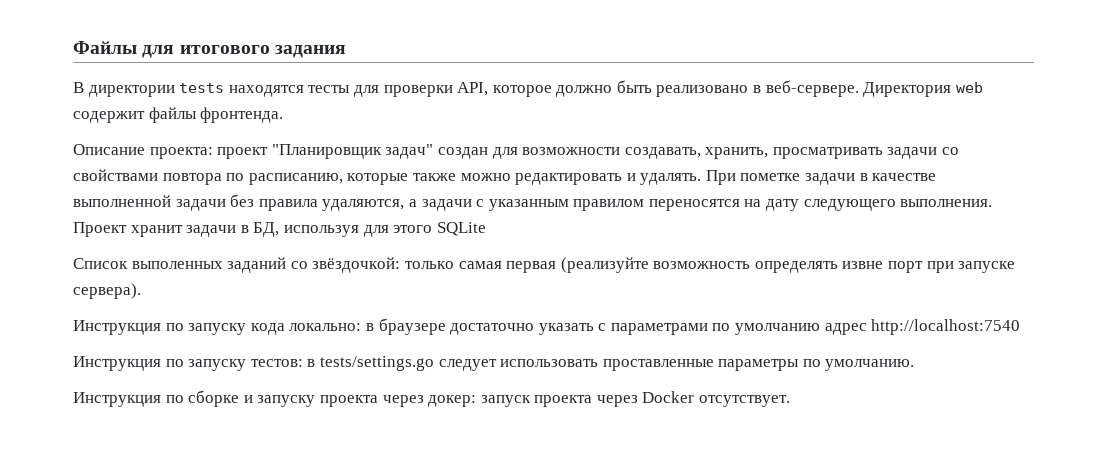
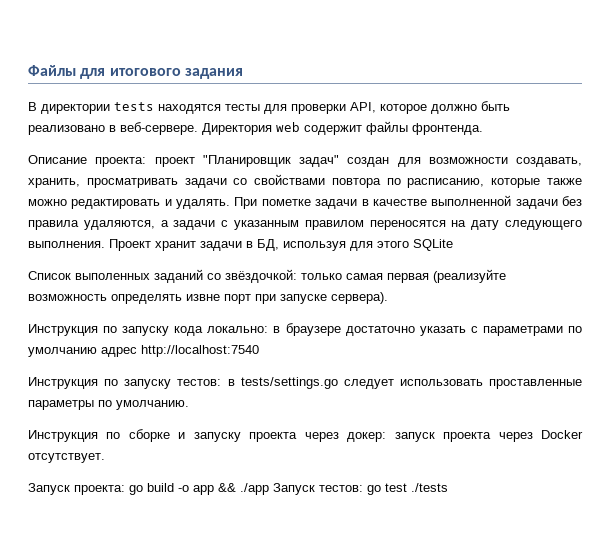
+ Запуск проекта: go build -o app && ./app Запуск тестов: go test ./tests

